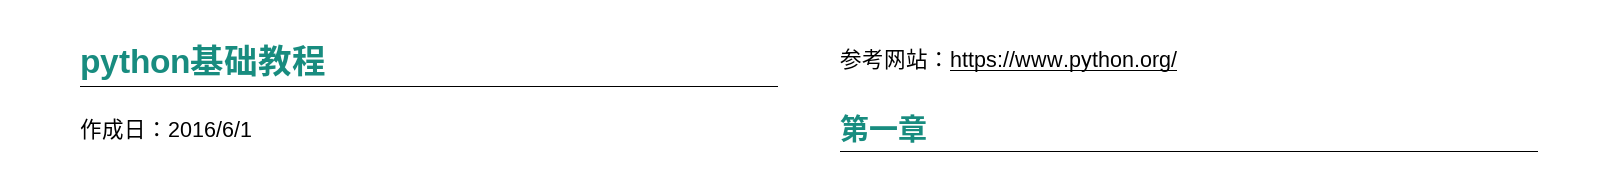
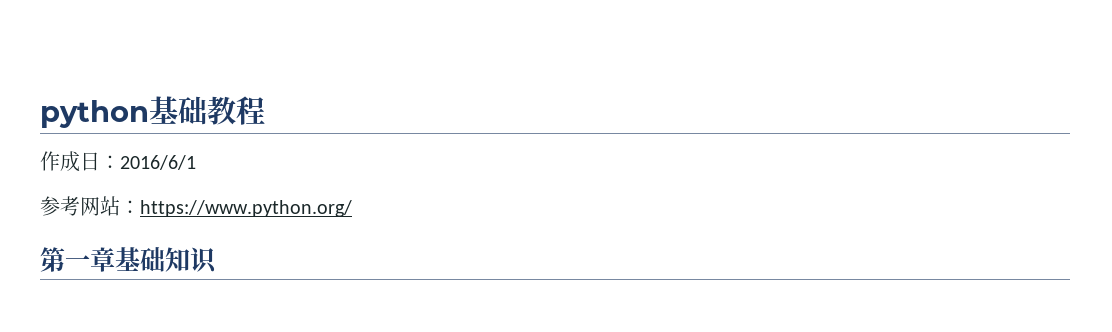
- 第一章
+ 第一章基础知识

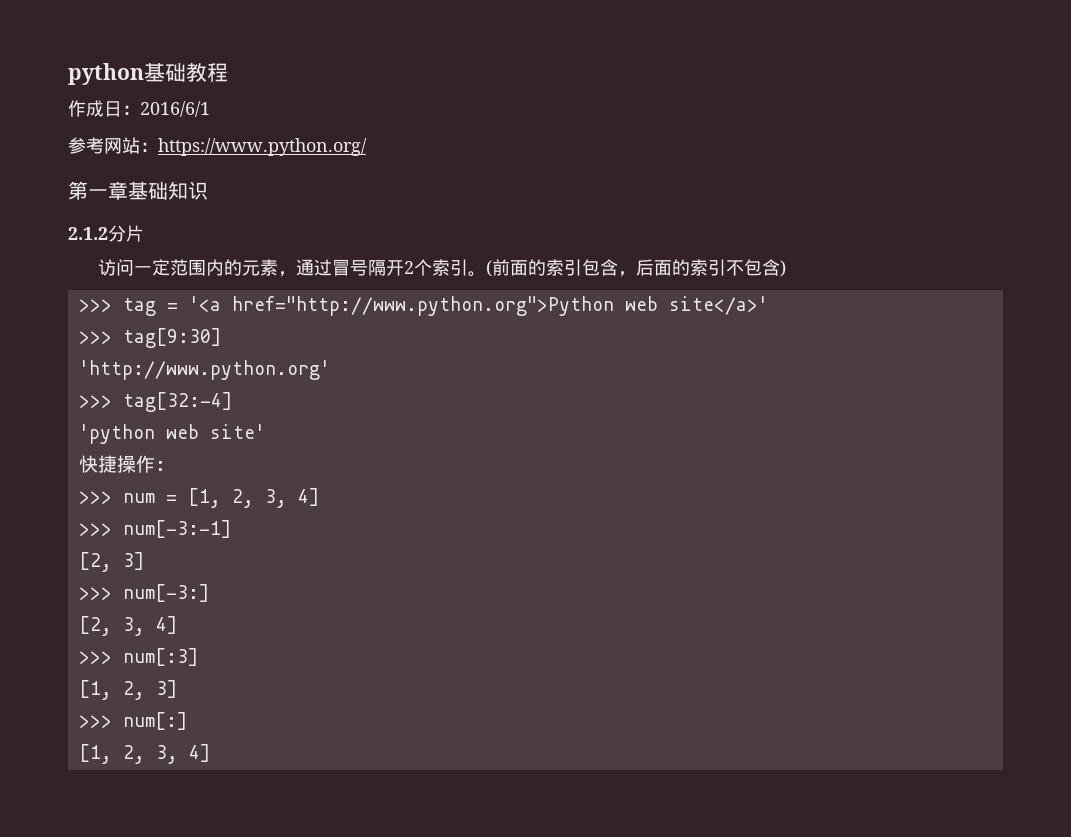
+ 2.1.2分片
+ 访问一定范围内的元素，通过冒号隔开2个索引。(前面的索引包含，后面的索引不包含)
+ >>> tag = '<a href="http://www.python.org">Python web site</a>'
+ >>> tag[9:30]
+ 'http://www.python.org'
+ >>> tag[32:-4]
+ 'python web site'
+ 快捷操作:
+ >>> num = [1, 2, 3, 4]
+ >>> num[-3:-1]
+ [2, 3]
+ >>> num[-3:]
+ [2, 3, 4]
+ >>> num[:3]
+ [1, 2, 3]
+ >>> num[:]
+ [1, 2, 3, 4]

